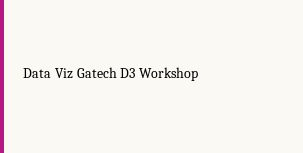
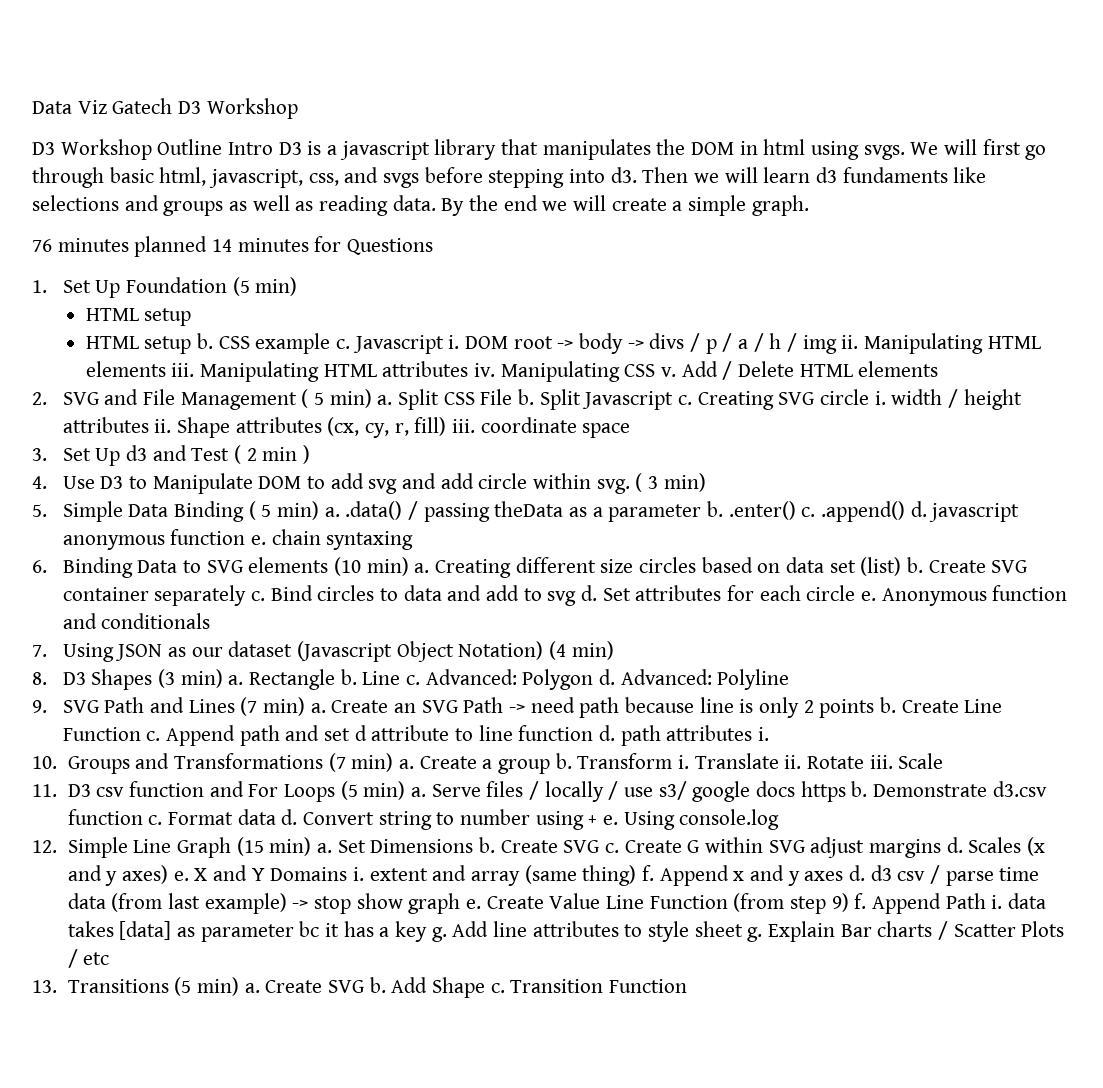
+ D3 Workshop Outline Intro D3 is a javascript library that manipulates the DOM in html using svgs. We will first go through basic html, javascript, css, and svgs before stepping into d3. Then we will learn d3 fundaments like selections and groups as well as reading data. By the end we will create a simple graph.
+ 76 minutes planned 14 minutes for Questions
+ 1. Set Up Foundation (5 min)
+ HTML setup
+ HTML setup b. CSS example c. Javascript i. DOM root -> body -> divs / p / a / h / img ii. Manipulating HTML elements iii. Manipulating HTML attributes iv. Manipulating CSS v. Add / Delete HTML elements
+ 2. SVG and File Management ( 5 min) a. Split CSS File b. Split Javascript c. Creating SVG circle i. width / height attributes ii. Shape attributes (cx, cy, r, fill) iii. coordinate space
+ 3. Set Up d3 and Test ( 2 min )
+ 4. Use D3 to Manipulate DOM to add svg and add circle within svg. ( 3 min)
+ 5. Simple Data Binding ( 5 min) a. .data() / passing theData as a parameter b. .enter() c. .append() d. javascript anonymous function e. chain syntaxing
+ 6. Binding Data to SVG elements (10 min) a. Creating different size circles based on data set (list) b. Create SVG container separately c. Bind circles to data and add to svg d. Set attributes for each circle e. Anonymous function and conditionals
+ 7. Using JSON as our dataset (Javascript Object Notation) (4 min)
+ 8. D3 Shapes (3 min) a. Rectangle b. Line c. Advanced: Polygon d. Advanced: Polyline
+ 9. SVG Path and Lines (7 min) a. Create an SVG Path -> need path because line is only 2 points b. Create Line Function c. Append path and set d attribute to line function d. path attributes i.
+ 10. Groups and Transformations (7 min) a. Create a group b. Transform i. Translate ii. Rotate iii. Scale
+ 11. D3 csv function and For Loops (5 min) a. Serve files / locally / use s3/ google docs https b. Demonstrate d3.csv function c. Format data d. Convert string to number using + e. Using console.log
+ 12. Simple Line Graph (15 min) a. Set Dimensions b. Create SVG c. Create G within SVG adjust margins d. Scales (x and y axes) e. X and Y Domains i. extent and array (same thing) f. Append x and y axes d. d3 csv / parse time data (from last example) -> stop show graph e. Create Value Line Function (from step 9) f. Append Path i. data takes [data] as parameter bc it has a key g. Add line attributes to style sheet g. Explain Bar charts / Scatter Plots / etc
+ 13. Transitions (5 min) a. Create SVG b. Add Shape c. Transition Function

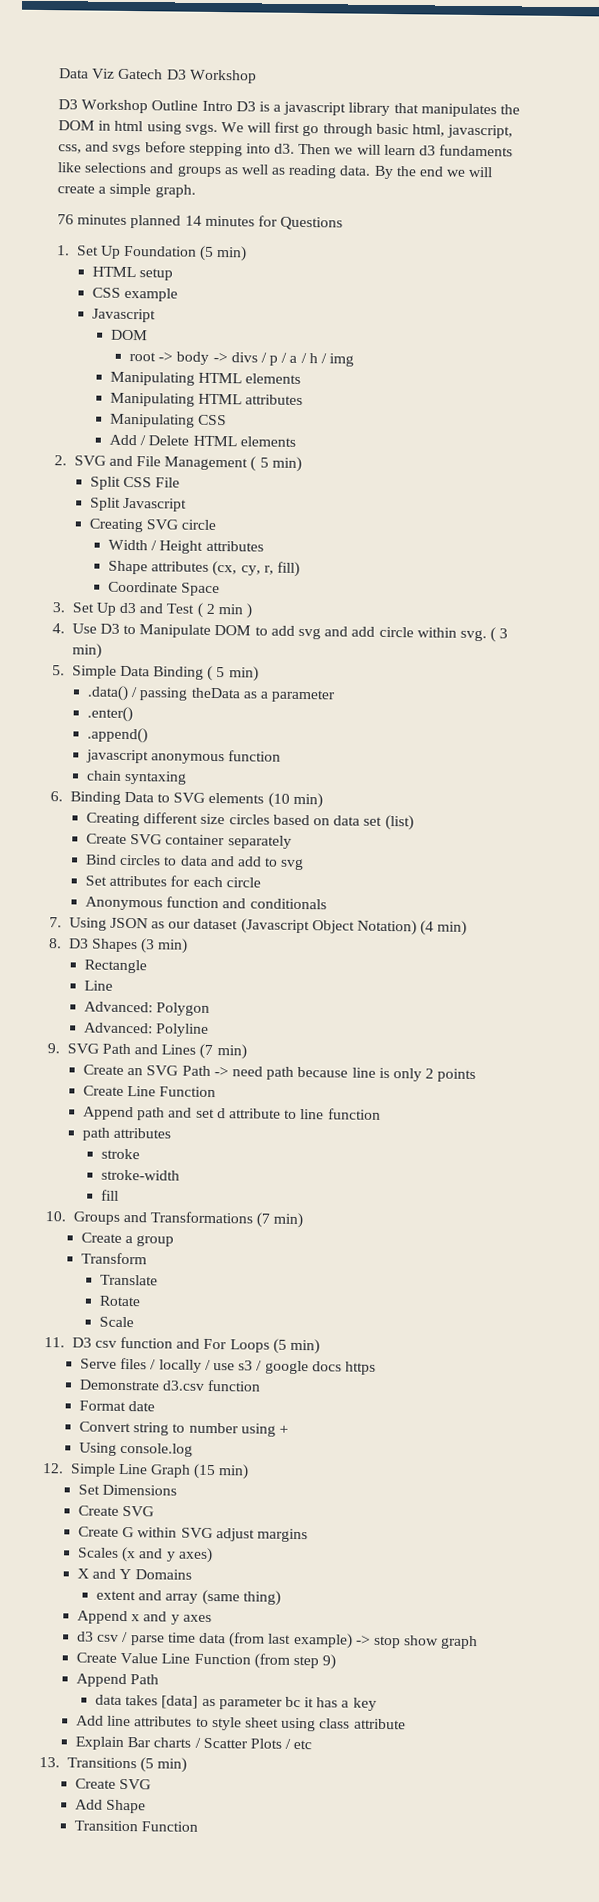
- HTML setup b. CSS example c. Javascript i. DOM root -> body -> divs / p / a / h / img ii. Manipulating HTML elements iii. Manipulating HTML attributes iv. Manipulating CSS v. Add / Delete HTML elements
+ CSS example
+ Javascript
+ DOM
+ root -> body -> divs / p / a / h / img
+ Manipulating HTML elements
+ Manipulating HTML attributes
+ Manipulating CSS
+ Add / Delete HTML elements
- 2. SVG and File Management ( 5 min) a. Split CSS File b. Split Javascript c. Creating SVG circle i. width / height attributes ii. Shape attributes (cx, cy, r, fill) iii. coordinate space
+ 2. SVG and File Management ( 5 min)
+ Split CSS File
+ Split Javascript
+ Creating SVG circle
+ Width / Height attributes
+ Shape attributes (cx, cy, r, fill)
+ Coordinate Space
- 5. Simple Data Binding ( 5 min) a. .data() / passing theData as a parameter b. .enter() c. .append() d. javascript anonymous function e. chain syntaxing
+ 5. Simple Data Binding ( 5 min)
+ .data() / passing theData as a parameter
+ .enter()
+ .append()
+ javascript anonymous function
+ chain syntaxing
- 6. Binding Data to SVG elements (10 min) a. Creating different size circles based on data set (list) b. Create SVG container separately c. Bind circles to data and add to svg d. Set attributes for each circle e. Anonymous function and conditionals
+ 6. Binding Data to SVG elements (10 min)
+ Creating different size circles based on data set (list)
+ Create SVG container separately
+ Bind circles to data and add to svg
+ Set attributes for each circle
+ Anonymous function and conditionals
- 8. D3 Shapes (3 min) a. Rectangle b. Line c. Advanced: Polygon d. Advanced: Polyline
+ 8. D3 Shapes (3 min)
+ Rectangle
+ Line
+ Advanced: Polygon
+ Advanced: Polyline
- 9. SVG Path and Lines (7 min) a. Create an SVG Path -> need path because line is only 2 points b. Create Line Function c. Append path and set d attribute to line function d. path attributes i.
+ 9. SVG Path and Lines (7 min)
+ Create an SVG Path -> need path because line is only 2 points
+ Create Line Function
+ Append path and set d attribute to line function
+ path attributes
+ stroke
+ stroke-width
+ fill
- 10. Groups and Transformations (7 min) a. Create a group b. Transform i. Translate ii. Rotate iii. Scale
+ 10. Groups and Transformations (7 min)
+ Create a group
+ Transform
+ Translate
+ Rotate
+ Scale
- 11. D3 csv function and For Loops (5 min) a. Serve files / locally / use s3/ google docs https b. Demonstrate d3.csv function c. Format data d. Convert string to number using + e. Using console.log
+ 11. D3 csv function and For Loops (5 min)
+ Serve files / locally / use s3 / google docs https
+ Demonstrate d3.csv function
+ Format date
+ Convert string to number using +
+ Using console.log
- 12. Simple Line Graph (15 min) a. Set Dimensions b. Create SVG c. Create G within SVG adjust margins d. Scales (x and y axes) e. X and Y Domains i. extent and array (same thing) f. Append x and y axes d. d3 csv / parse time data (from last example) -> stop show graph e. Create Value Line Function (from step 9) f. Append Path i. data takes [data] as parameter bc it has a key g. Add line attributes to style sheet g. Explain Bar charts / Scatter Plots / etc
+ 12. Simple Line Graph (15 min)
+ Set Dimensions
+ Create SVG
+ Create G within SVG adjust margins
+ Scales (x and y axes)
+ X and Y Domains
+ extent and array (same thing)
+ Append x and y axes
+ d3 csv / parse time data (from last example) -> stop show graph
+ Create Value Line Function (from step 9)
+ Append Path
+ data takes [data] as parameter bc it has a key
+ Add line attributes to style sheet using class attribute
+ Explain Bar charts / Scatter Plots / etc
- 13. Transitions (5 min) a. Create SVG b. Add Shape c. Transition Function
+ 13. Transitions (5 min)
+ Create SVG
+ Add Shape
+ Transition Function

